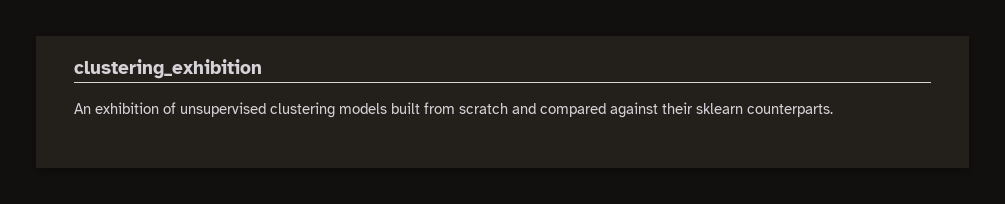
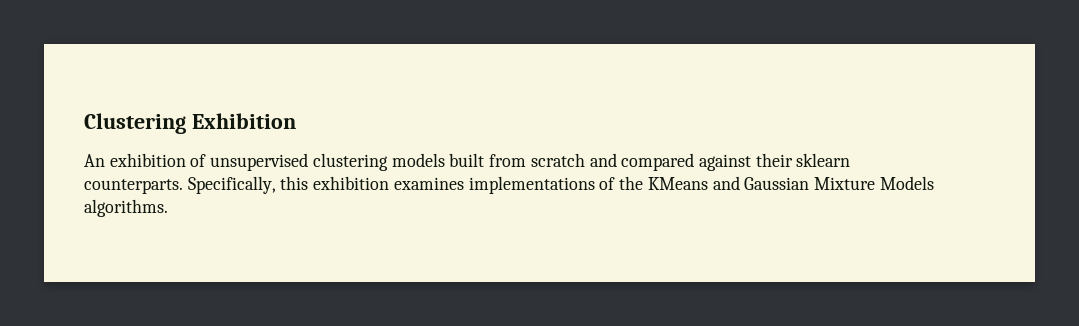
- clustering_exhibition
+ Clustering Exhibition
+ Specifically, this exhibition examines implementations of the KMeans and Gaussian Mixture Models algorithms.

